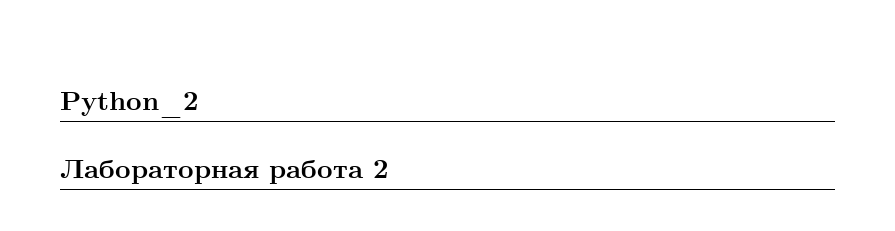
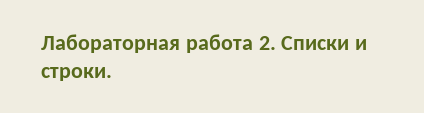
- Python_2
- Лабораторная работа 2
+ Лабораторная работа 2. Списки и строки.

